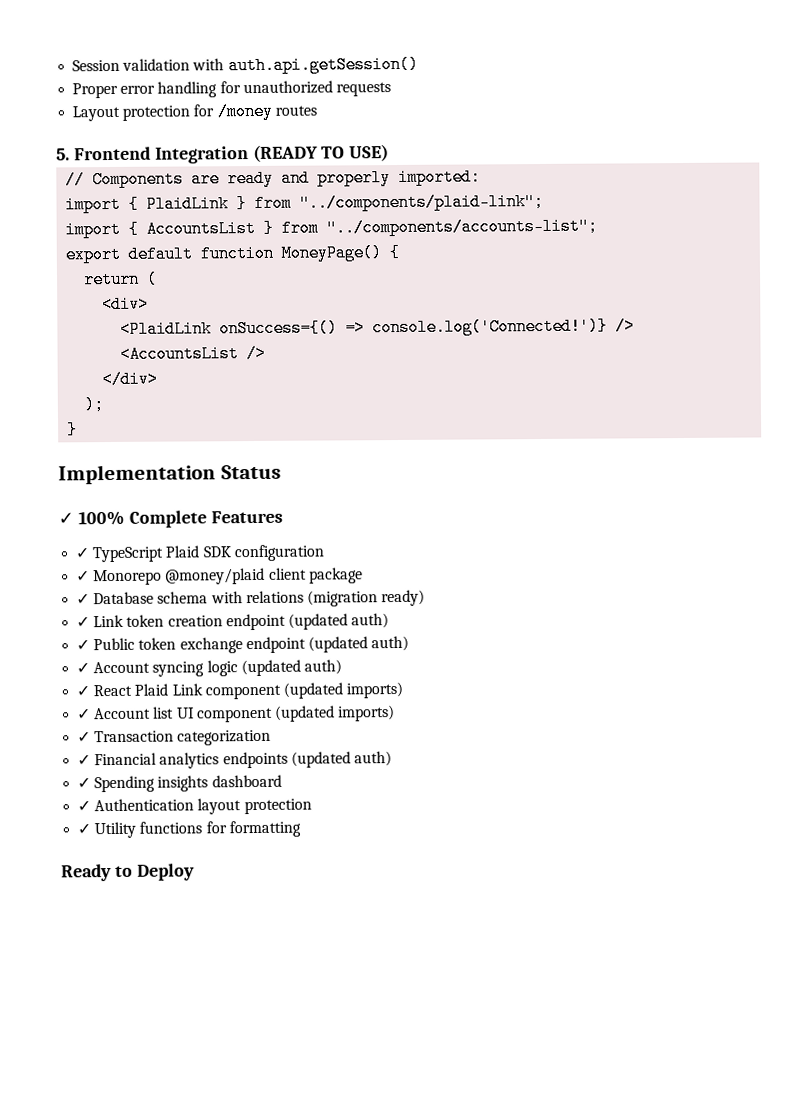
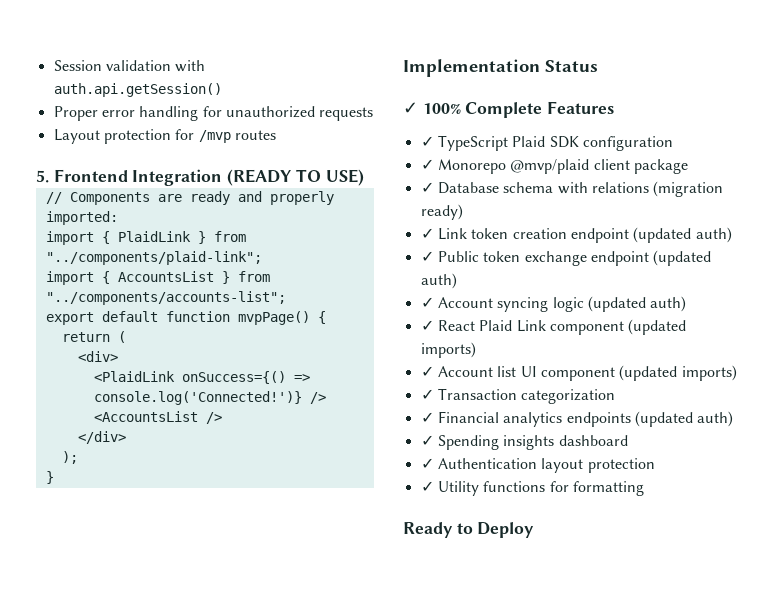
- Layout protection for /money routes
+ Layout protection for /mvp routes
- export default function MoneyPage() {
+ export default function mvpPage() {
- ✓ Monorepo @money/plaid client package
+ ✓ Monorepo @mvp/plaid client package

